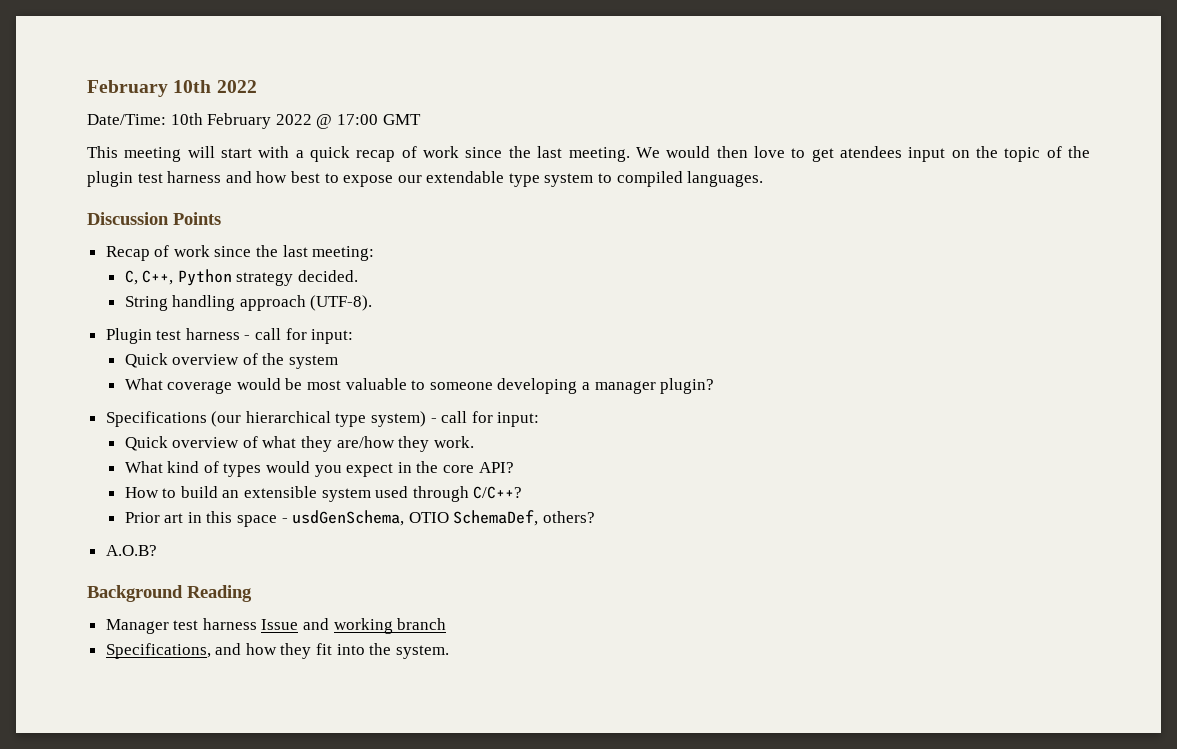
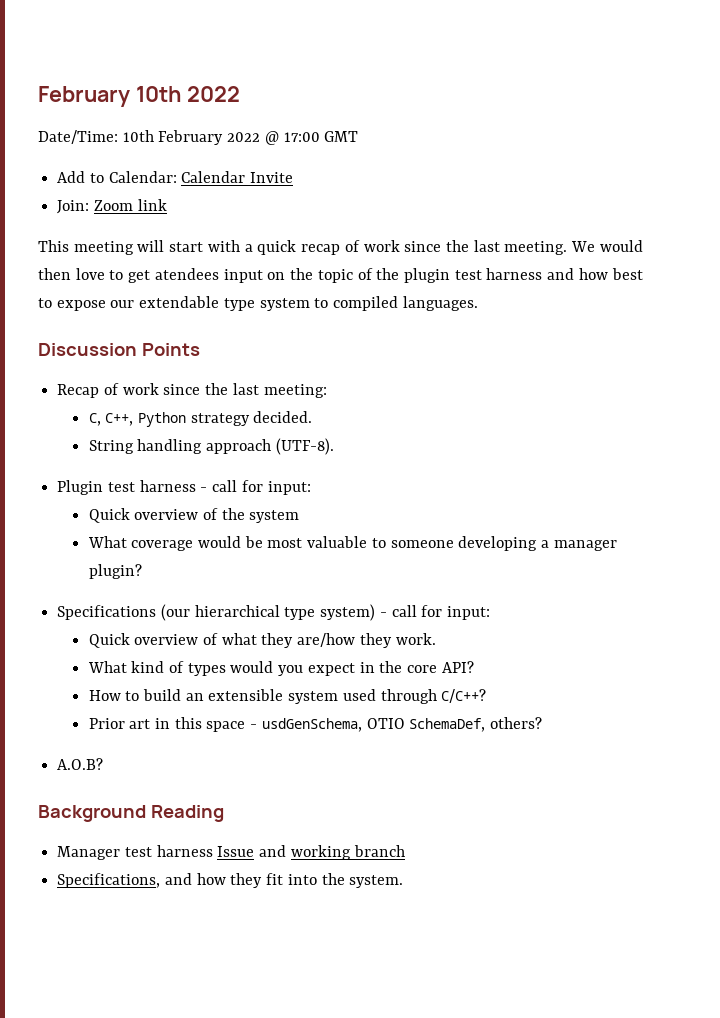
+ Add to Calendar: Calendar Invite
+ Join: Zoom link

